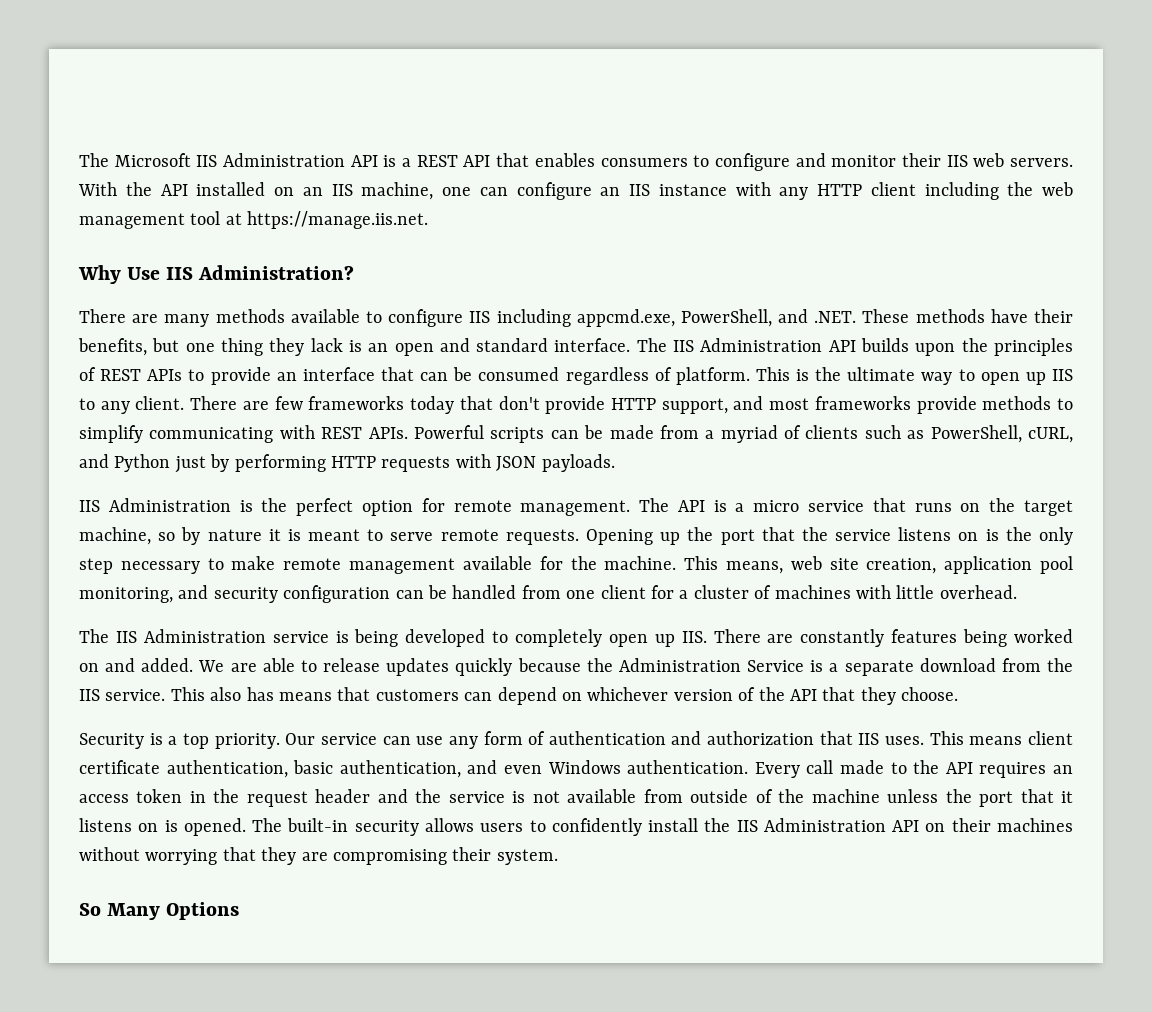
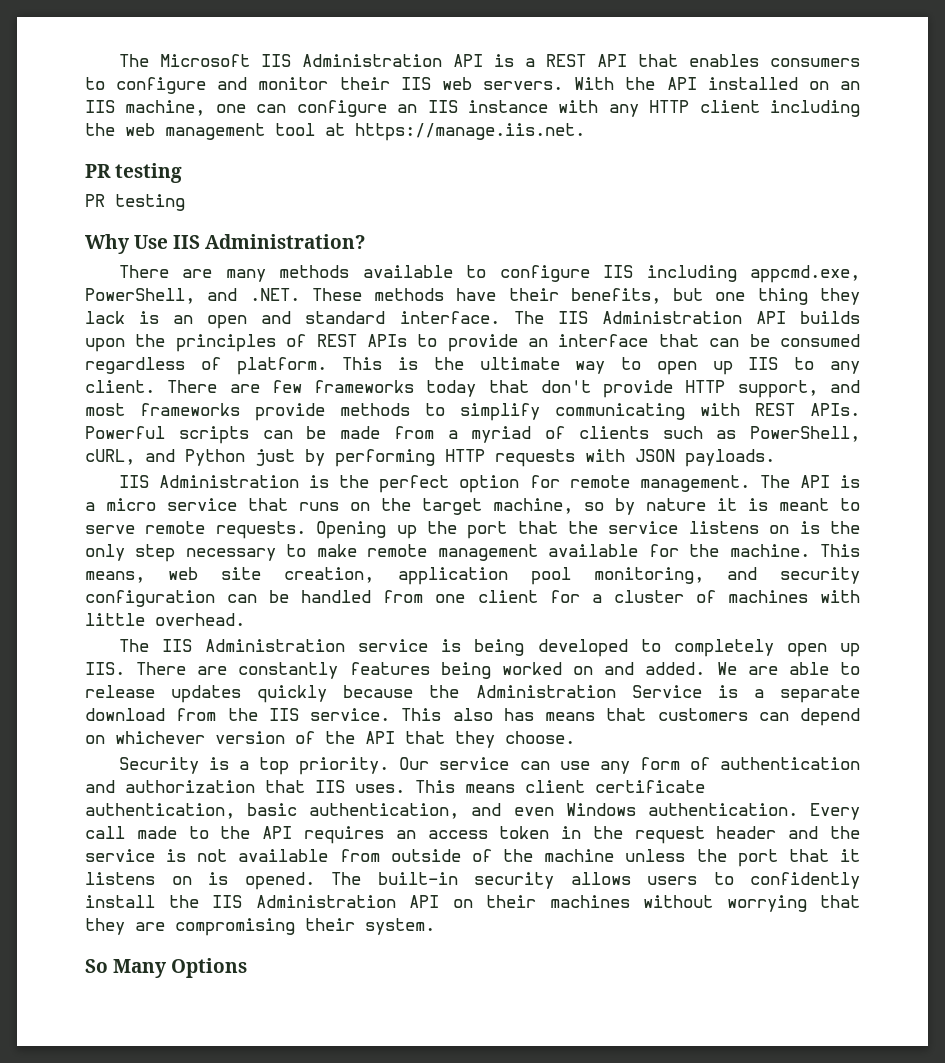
  With the API installed on an IIS machine, one can configure an IIS instance with any HTTP client including the web management tool at https://manage.iis.net.
+ PR testing
+ PR testing

